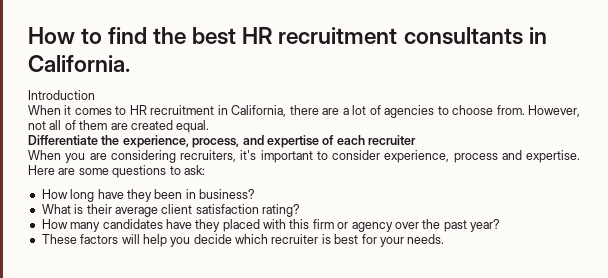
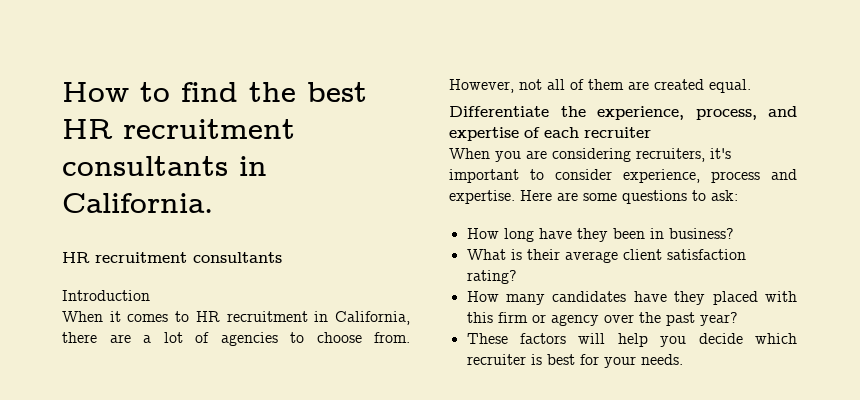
  How to find the best HR recruitment consultants in California.
+ HR recruitment consultants

